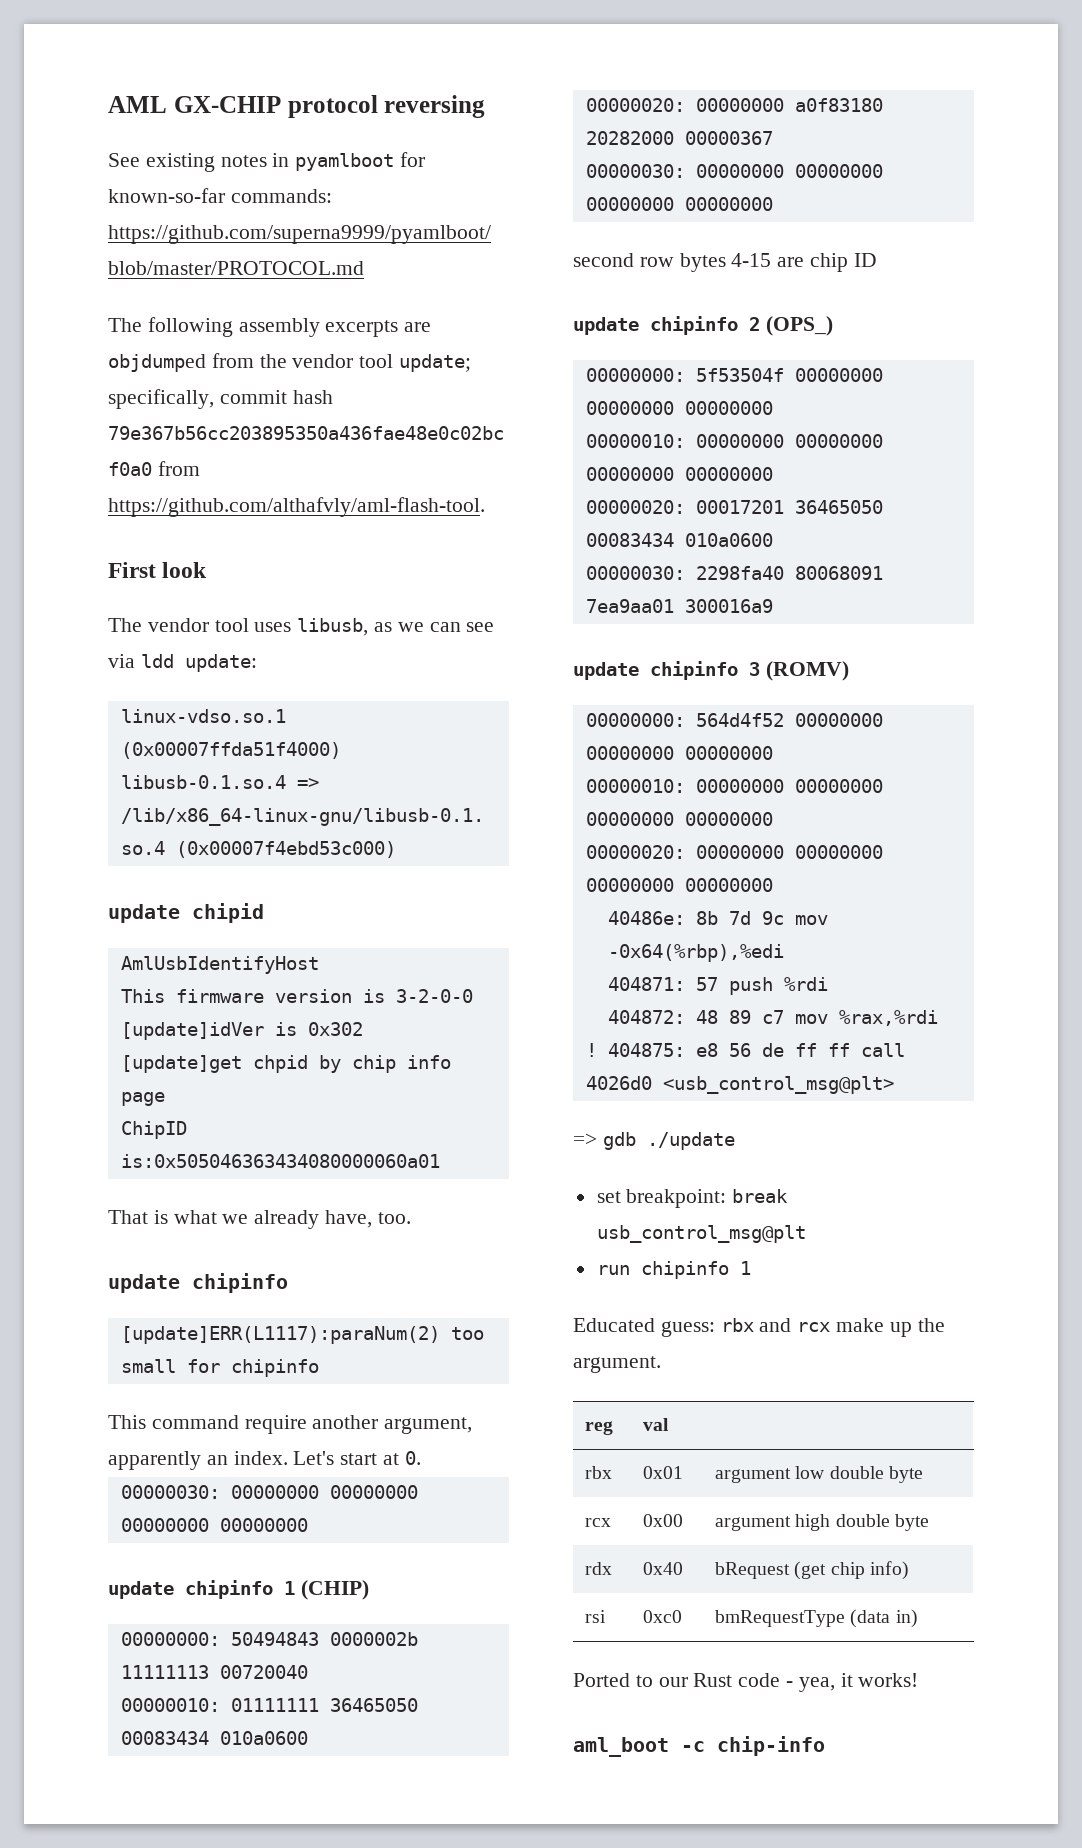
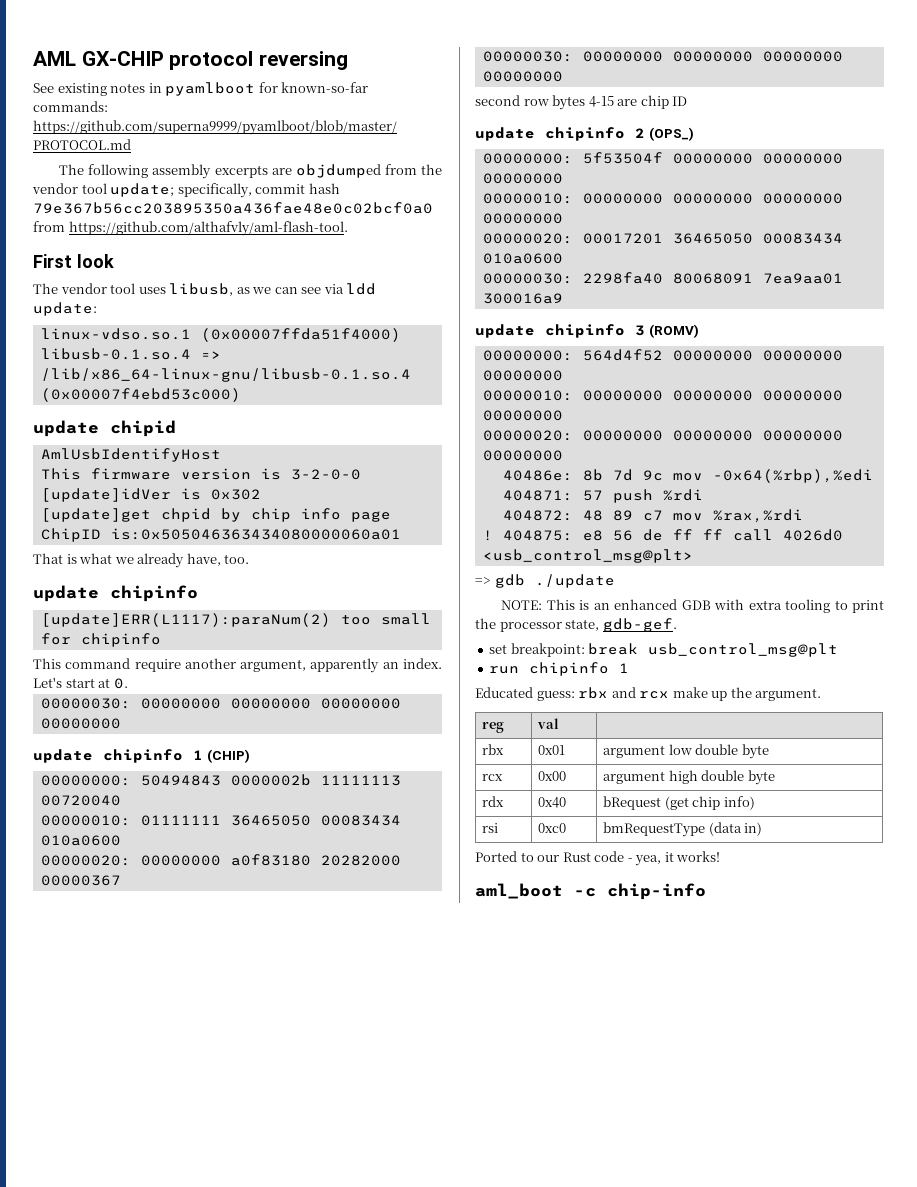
+ NOTE: This is an enhanced GDB with extra tooling to print the processor state, gdb-gef.

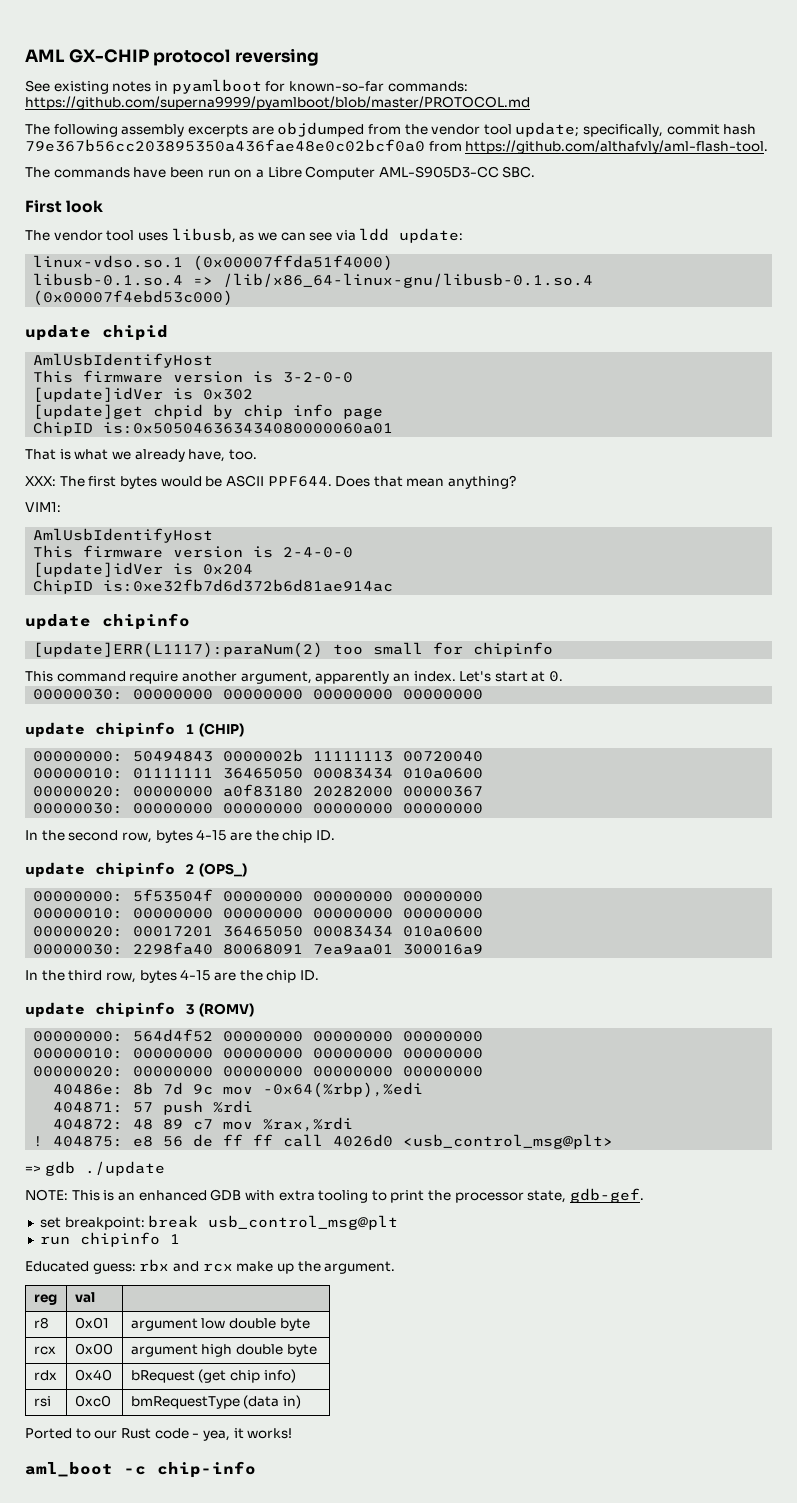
+ The commands have been run on a Libre Computer AML-S905D3-CC SBC.
+ XXX: The first bytes would be ASCII PPF644. Does that mean anything?
+ VIM1:
+ AmlUsbIdentifyHost
+ This firmware version is 2-4-0-0
+ [update]idVer is 0x204
+ ChipID is:0xe32fb7d6d372b6d81ae914ac
- second row bytes 4-15 are chip ID
+ In the second row, bytes 4-15 are the chip ID.
+ In the third row, bytes 4-15 are the chip ID.
- rbx | 0x01 | argument low double byte
+ r8 | 0x01 | argument low double byte

